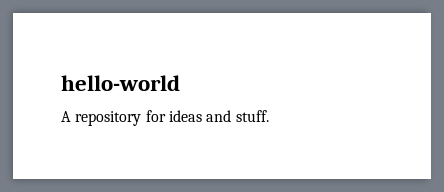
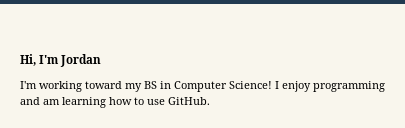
- hello-world
- A repository for ideas and stuff.
+ Hi, I'm Jordan
+ I'm working toward my BS in Computer Science! I enjoy programming and am learning how to use GitHub.

